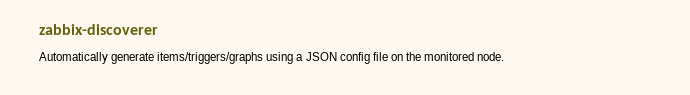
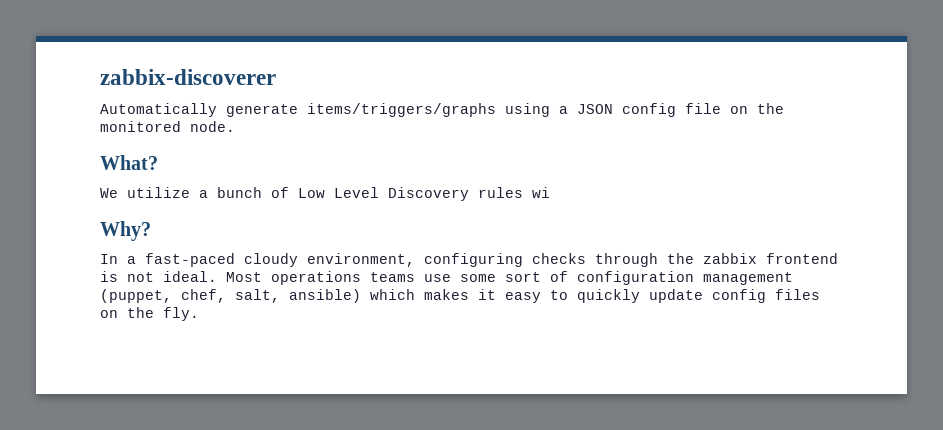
+ What?
+ We utilize a bunch of Low Level Discovery rules wi
+ Why?
+ In a fast-paced cloudy environment, configuring checks through the zabbix frontend is not ideal. Most operations teams use some sort of configuration management (puppet, chef, salt, ansible) which makes it easy to quickly update config files on the fly.

